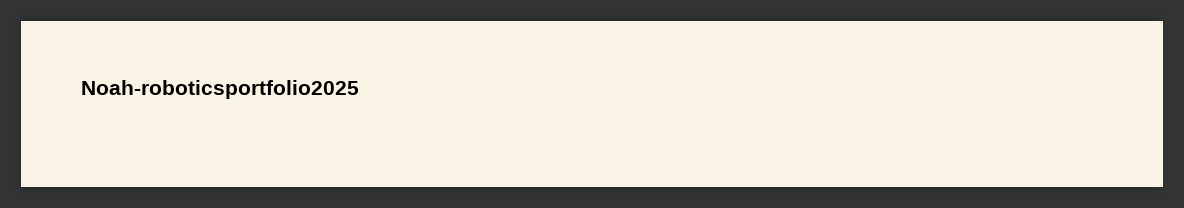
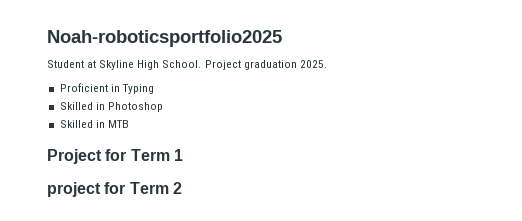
+ Student at Skyline High School. Project graduation 2025.
+ Proficient in Typing
+ Skilled in Photoshop
+ Skilled in MTB
+ Project for Term 1
+ project for Term 2

